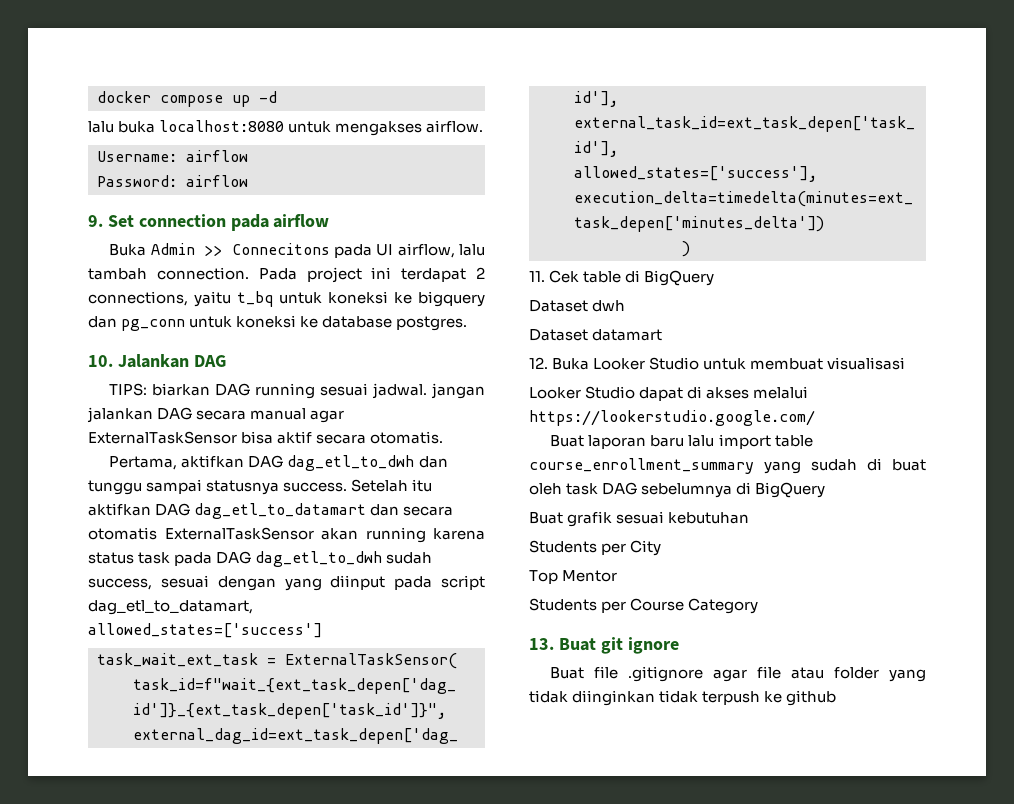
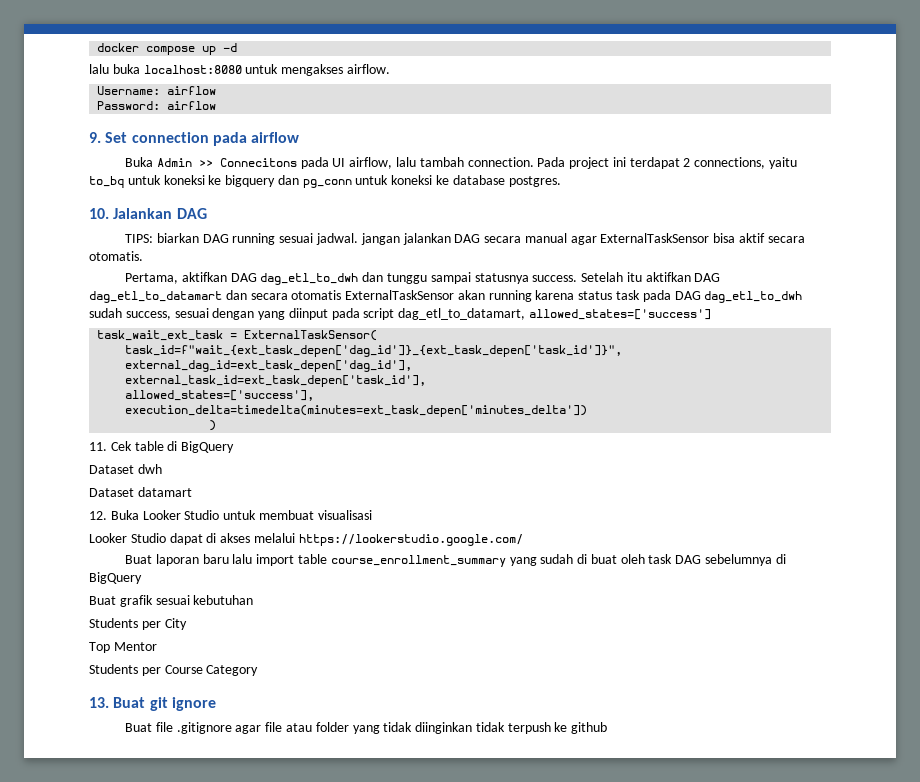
- Pada project ini terdapat 2 connections, yaitu t_bq untuk koneksi ke bigquery dan pg_conn untuk koneksi ke database postgres.
+ Pada project ini terdapat 2 connections, yaitu to_bq untuk koneksi ke bigquery dan pg_conn untuk koneksi ke database postgres.

